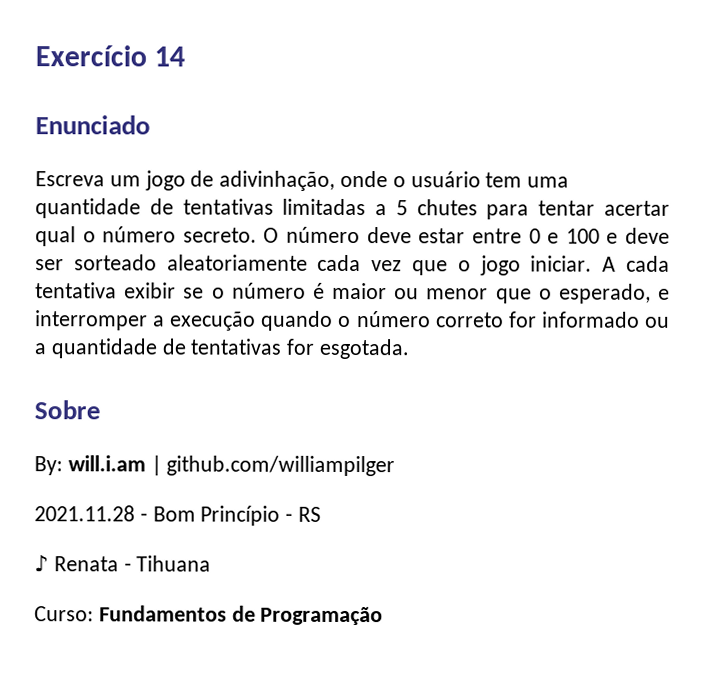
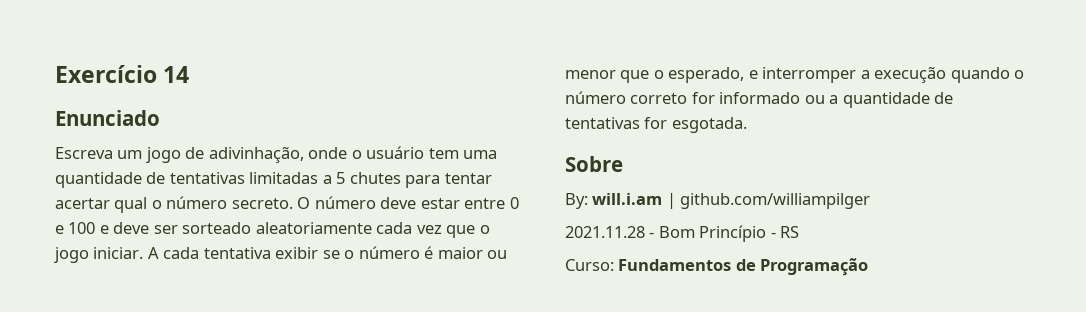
- ♪ Renata - Tihuana

